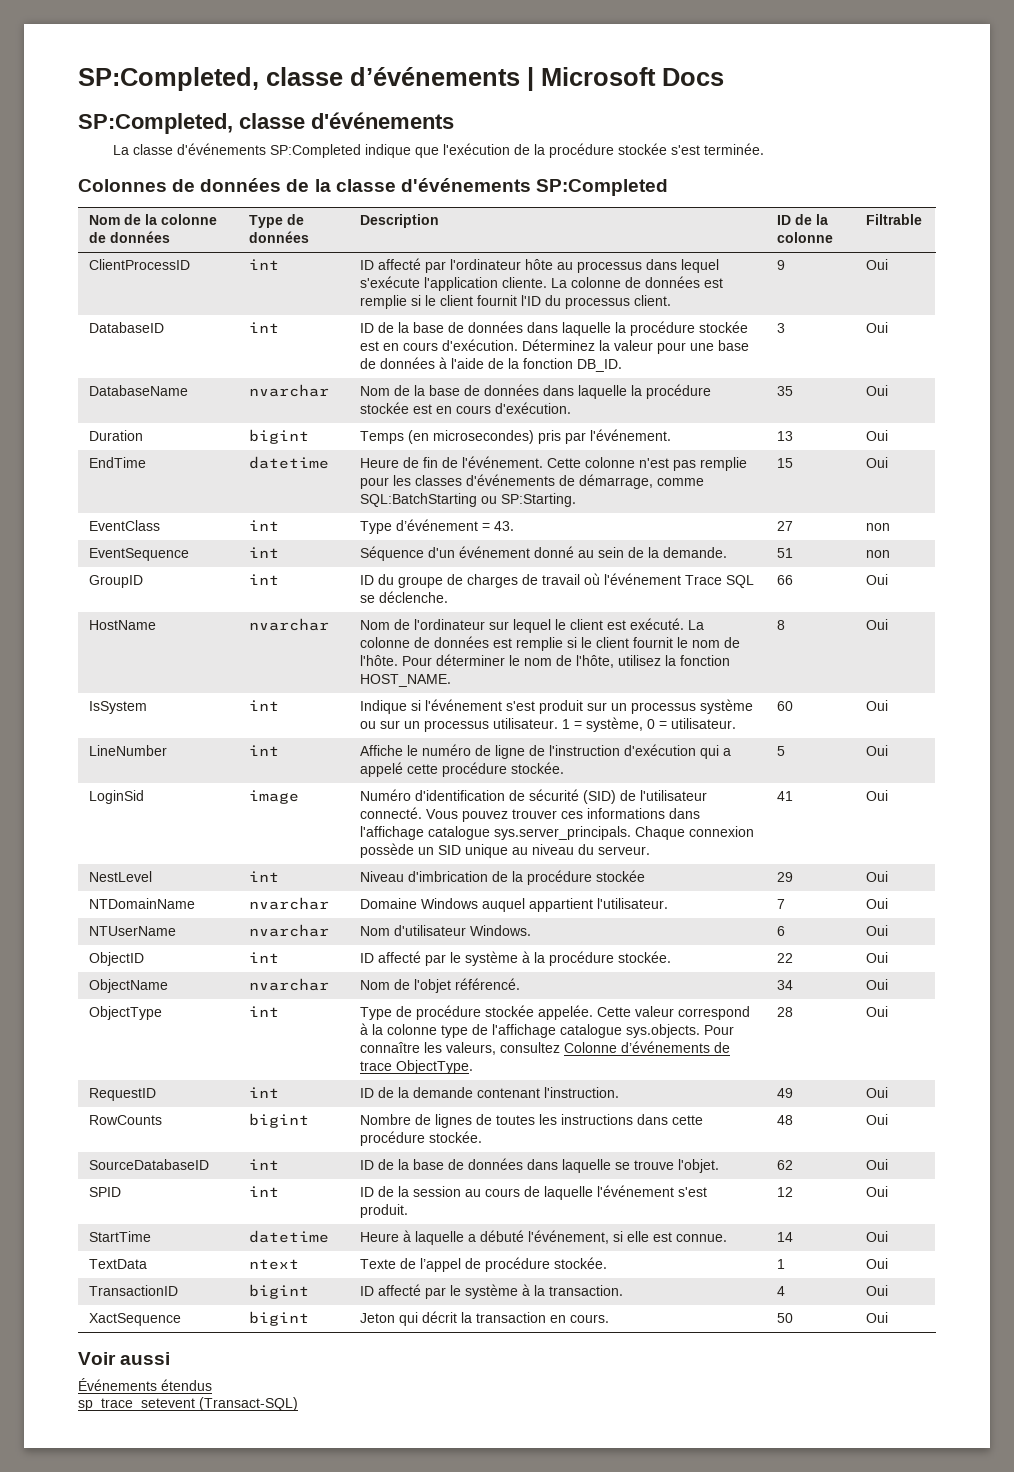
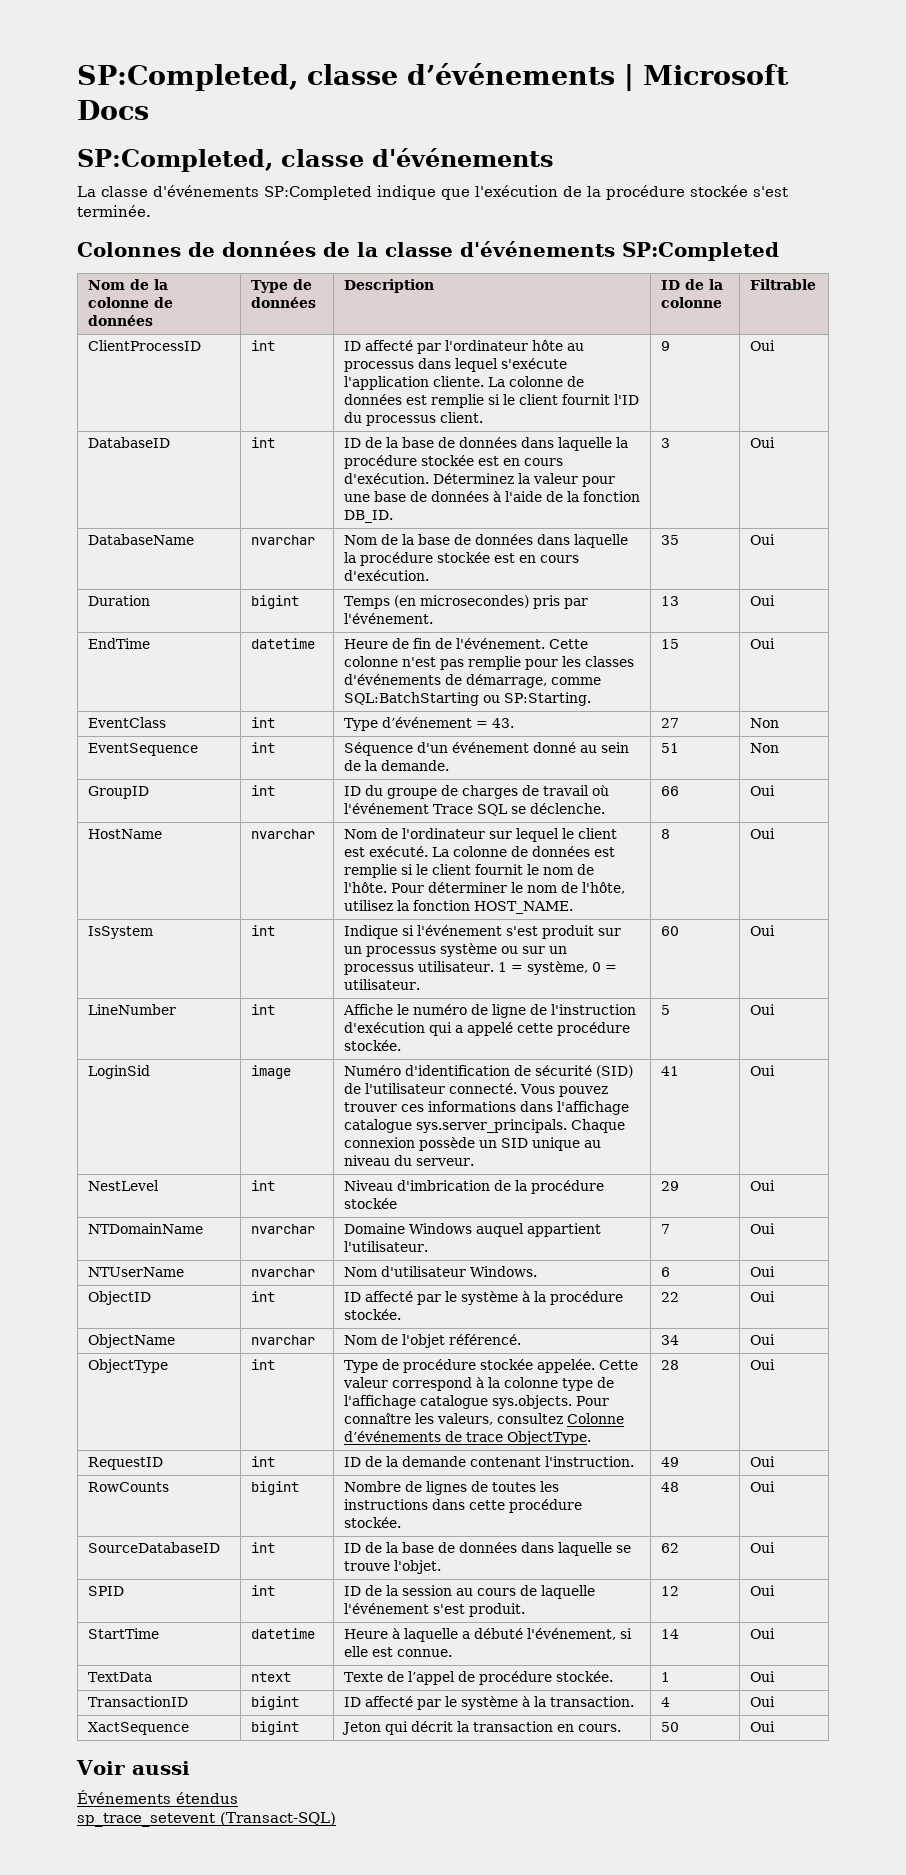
- EventClass | int | Type d’événement = 43. | 27 | non
+ EventClass | int | Type d’événement = 43. | 27 | Non
- EventSequence | int | Séquence d'un événement donné au sein de la demande. | 51 | non
+ EventSequence | int | Séquence d'un événement donné au sein de la demande. | 51 | Non

